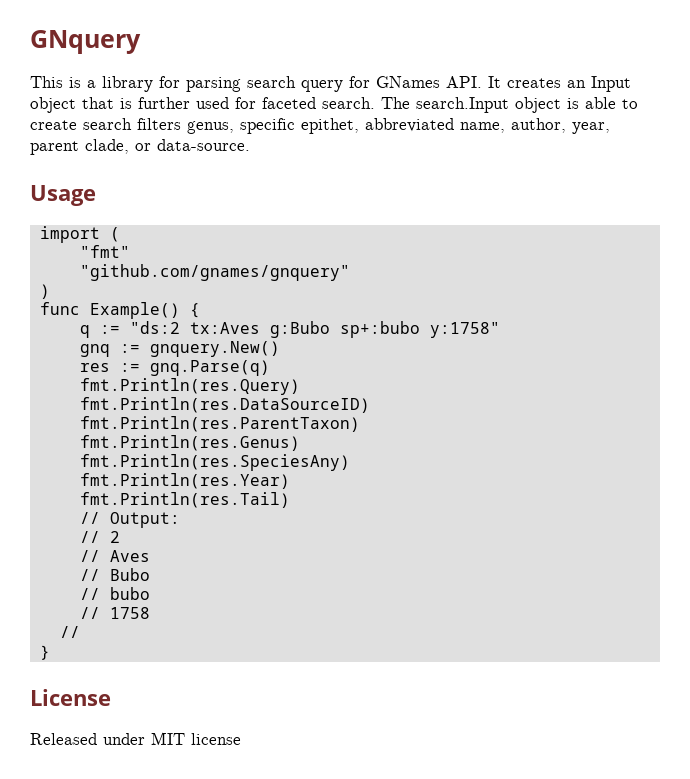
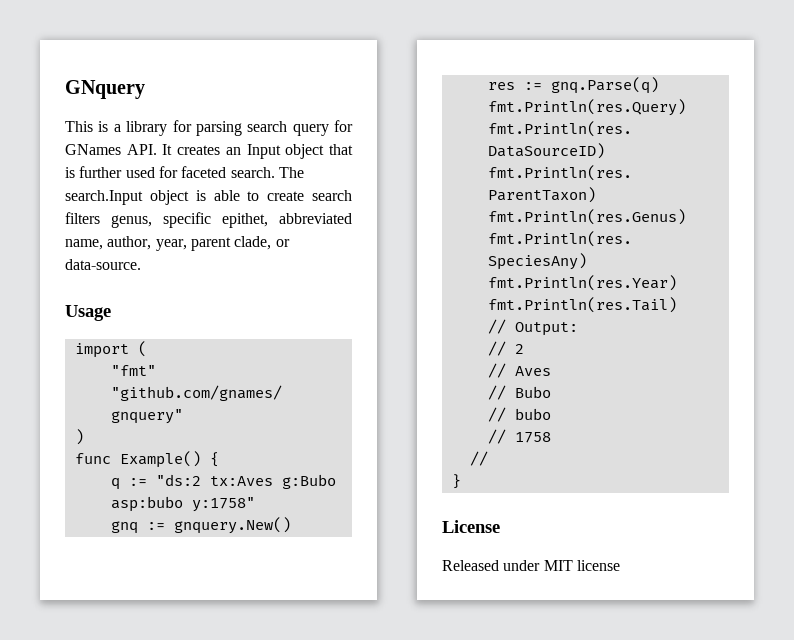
- q := "ds:2 tx:Aves g:Bubo sp+:bubo y:1758"
+ q := "ds:2 tx:Aves g:Bubo asp:bubo y:1758"

